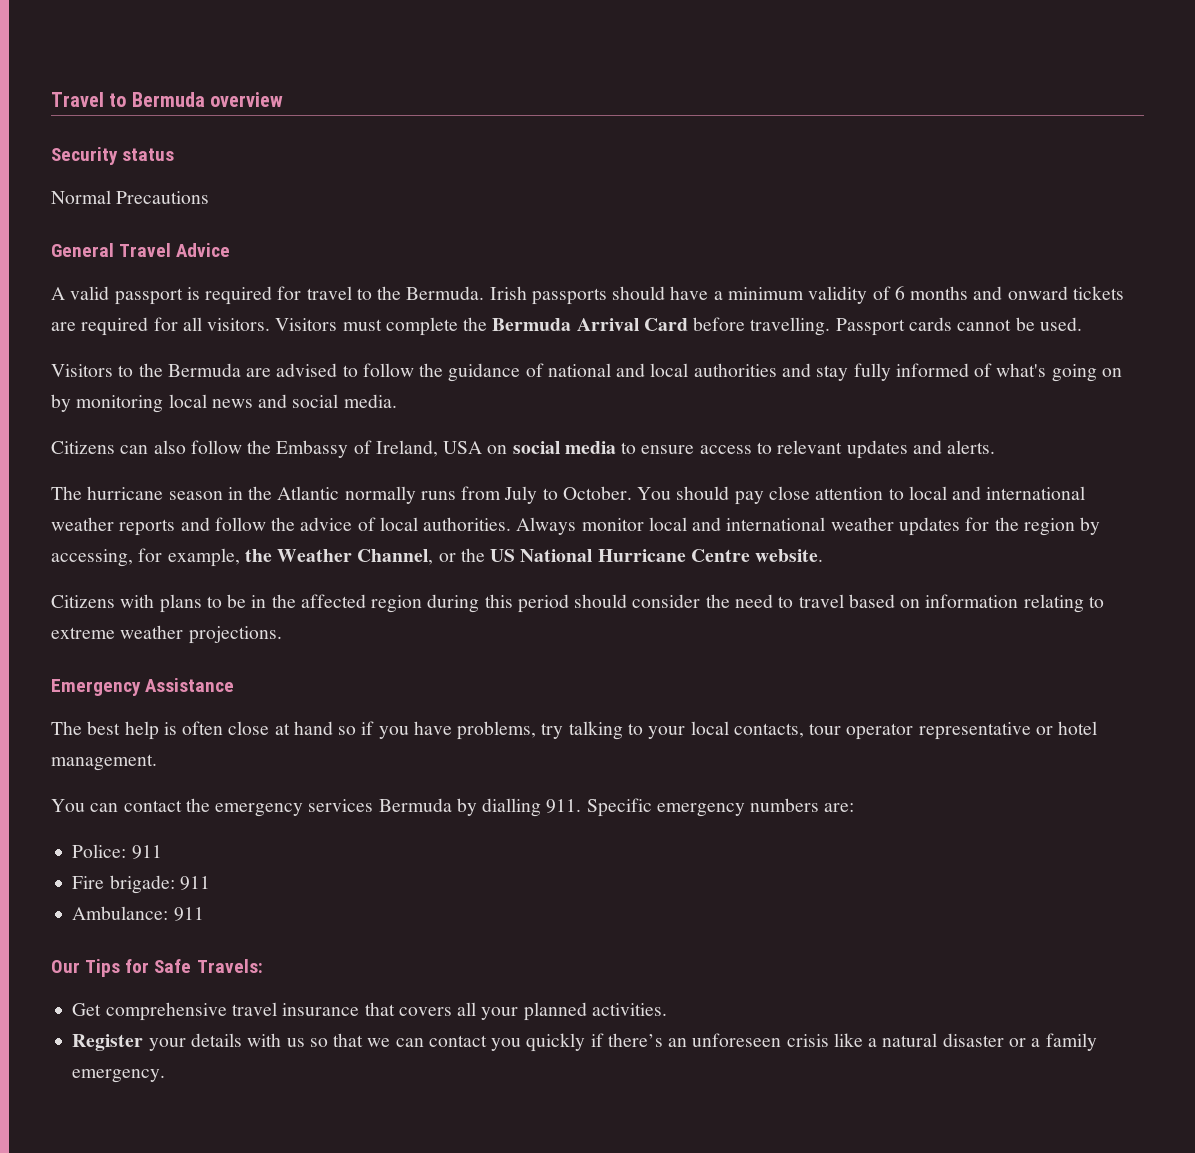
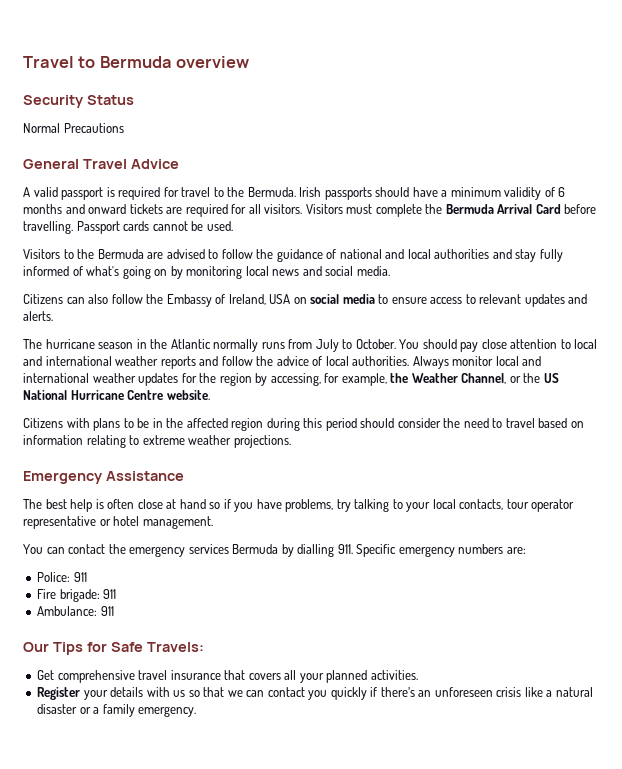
- Security status
+ Security Status

